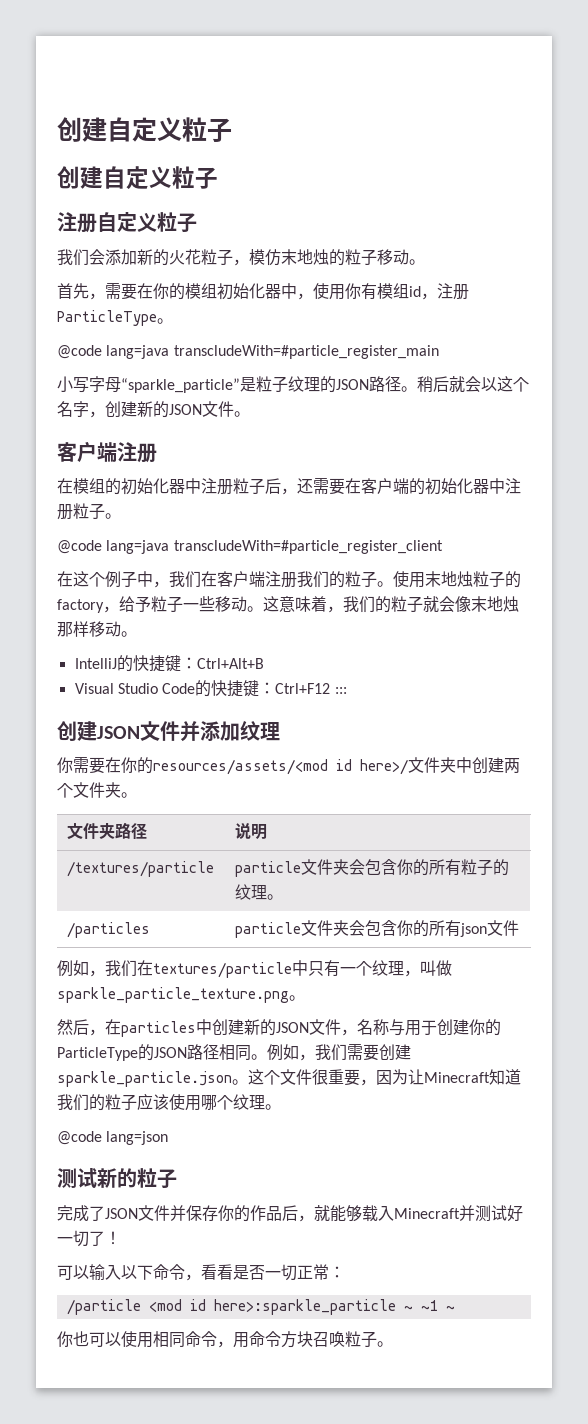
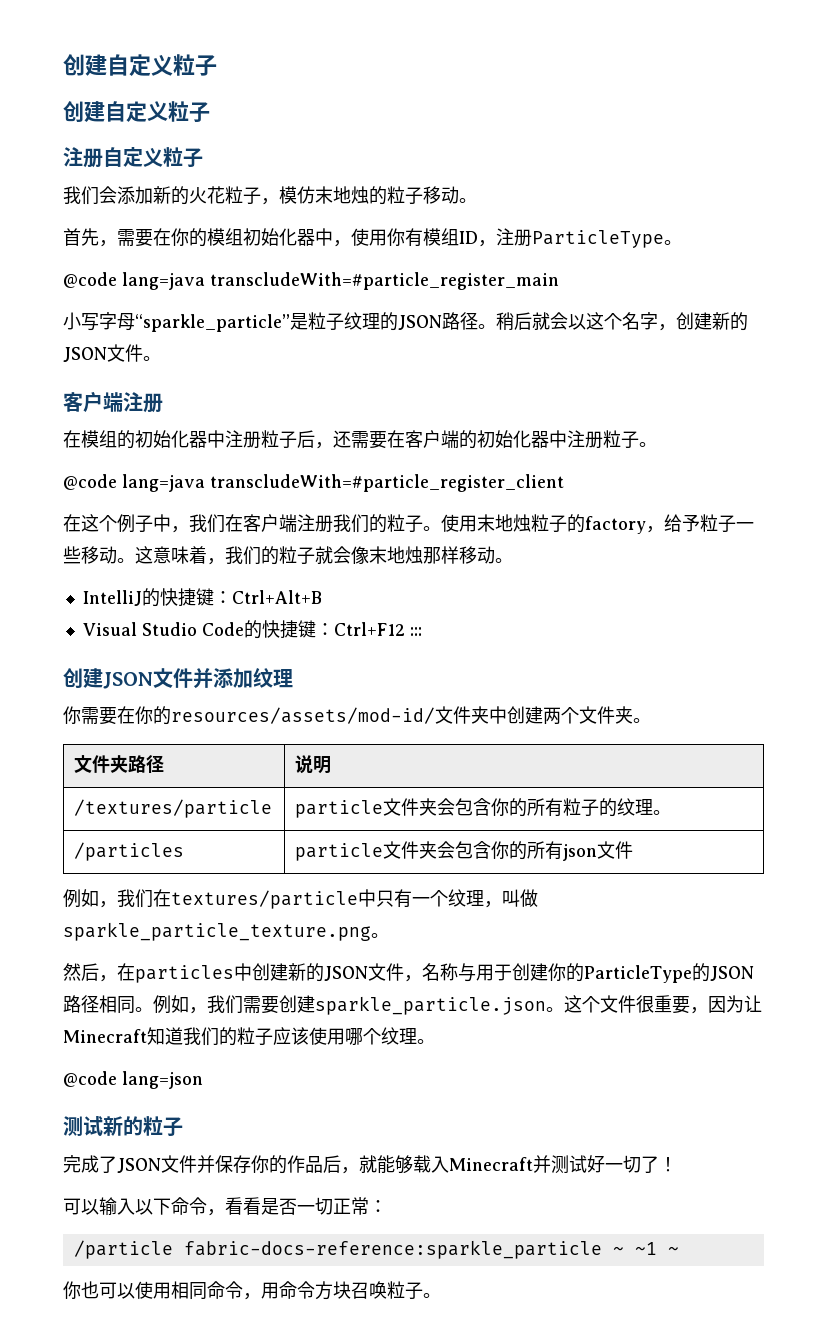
- 首先，需要在你的模组初始化器中，使用你有模组id，注册ParticleType。
+ 首先，需要在你的模组初始化器中，使用你有模组ID，注册ParticleType。
- 你需要在你的resources/assets/<mod id here>/文件夹中创建两个文件夹。
+ 你需要在你的resources/assets/mod-id/文件夹中创建两个文件夹。
- /particle <mod id here>:sparkle_particle ~ ~1 ~
+ /particle fabric-docs-reference:sparkle_particle ~ ~1 ~

